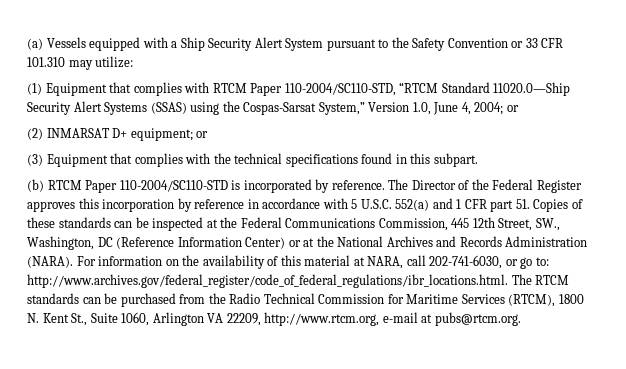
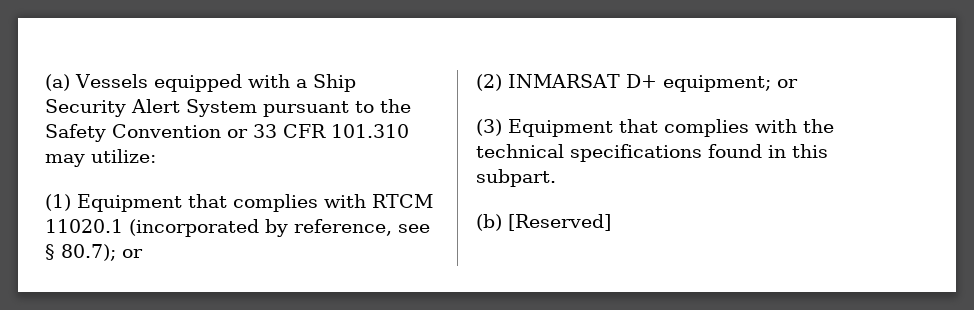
- (1) Equipment that complies with RTCM Paper 110-2004/SC110-STD, “RTCM Standard 11020.0—Ship Security Alert Systems (SSAS) using the Cospas-Sarsat System,” Version 1.0, June 4, 2004; or
+ (1) Equipment that complies with RTCM 11020.1 (incorporated by reference, see § 80.7); or
- (b) RTCM Paper 110-2004/SC110-STD is incorporated by reference. The Director of the Federal Register approves this incorporation by reference in accordance with 5 U.S.C. 552(a) and 1 CFR part 51. Copies of these standards can be inspected at the Federal Communications Commission, 445 12th Street, SW., Washington, DC (Reference Information Center) or at the National Archives and Records Administration (NARA). For information on the availability of this material at NARA, call 202-741-6030, or go to: http://www.archives.gov/federal_register/code_of_federal_regulations/ibr_locations.html. The RTCM standards can be purchased from the Radio Technical Commission for Maritime Services (RTCM), 1800 N. Kent St., Suite 1060, Arlington VA 22209, http://www.rtcm.org, e-mail at pubs@rtcm.org.
+ (b) [Reserved]

